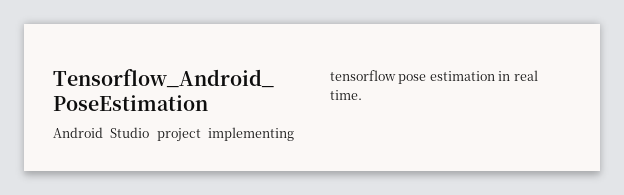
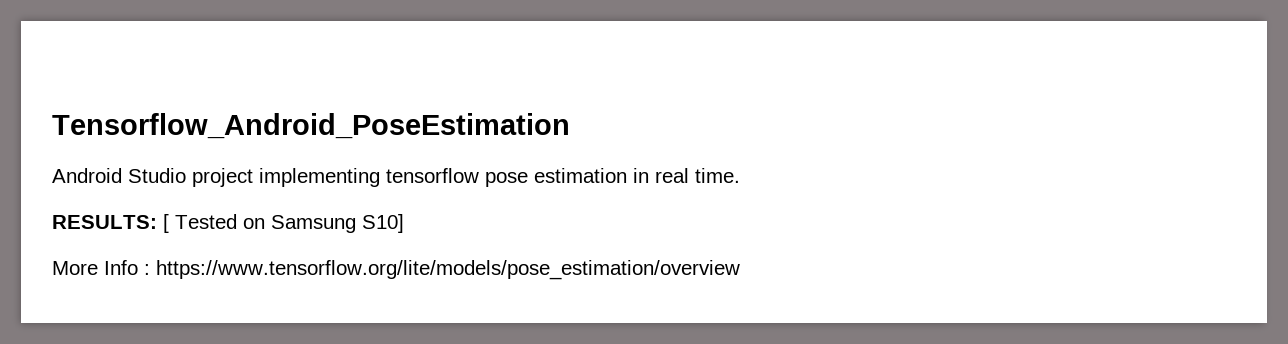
+ RESULTS: [ Tested on Samsung S10]
+ More Info : https://www.tensorflow.org/lite/models/pose_estimation/overview

